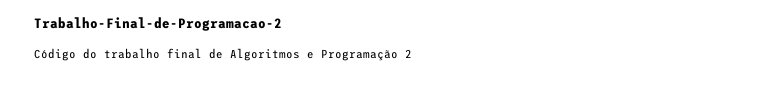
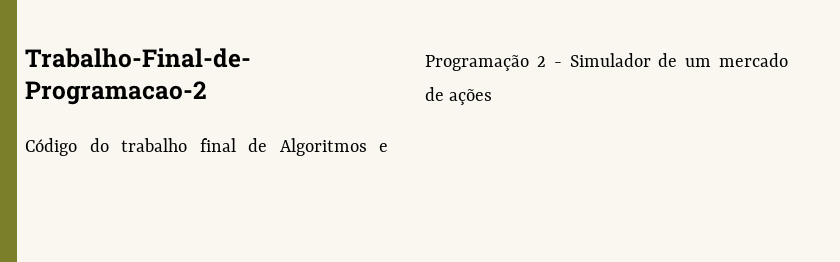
- Código do trabalho final de Algoritmos e Programação 2
+ Código do trabalho final de Algoritmos e Programação 2 - Simulador de um mercado de ações

